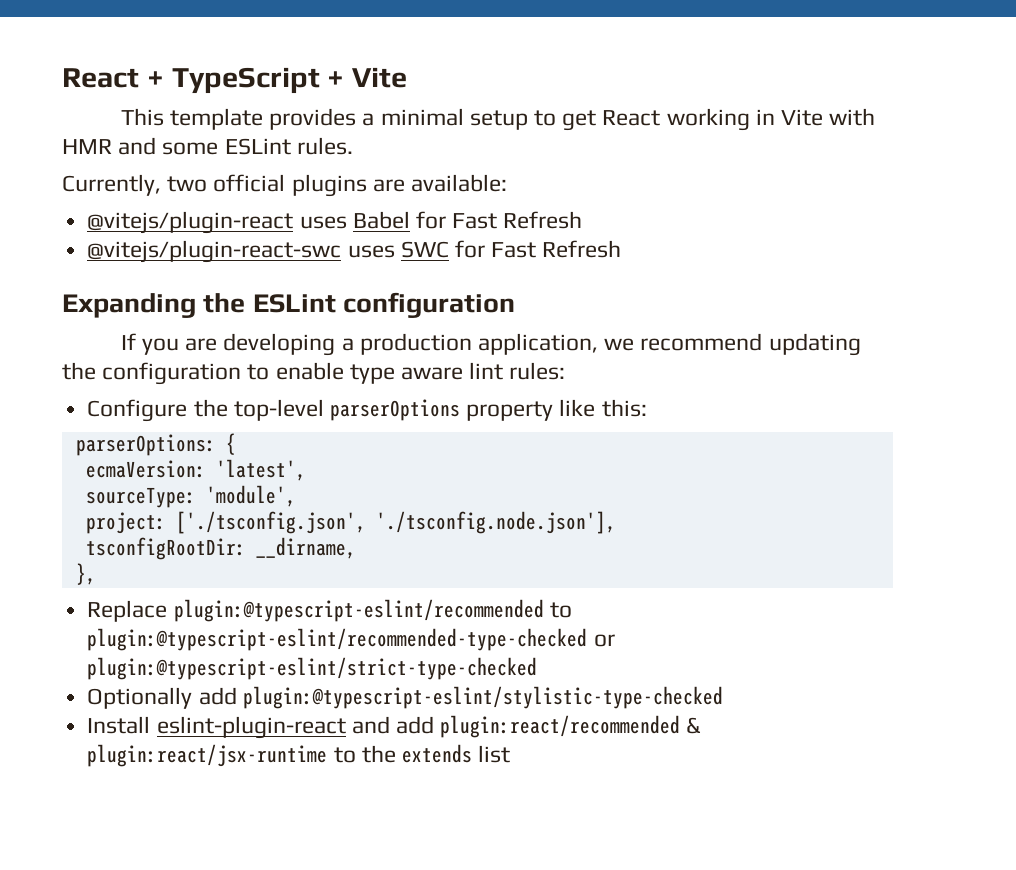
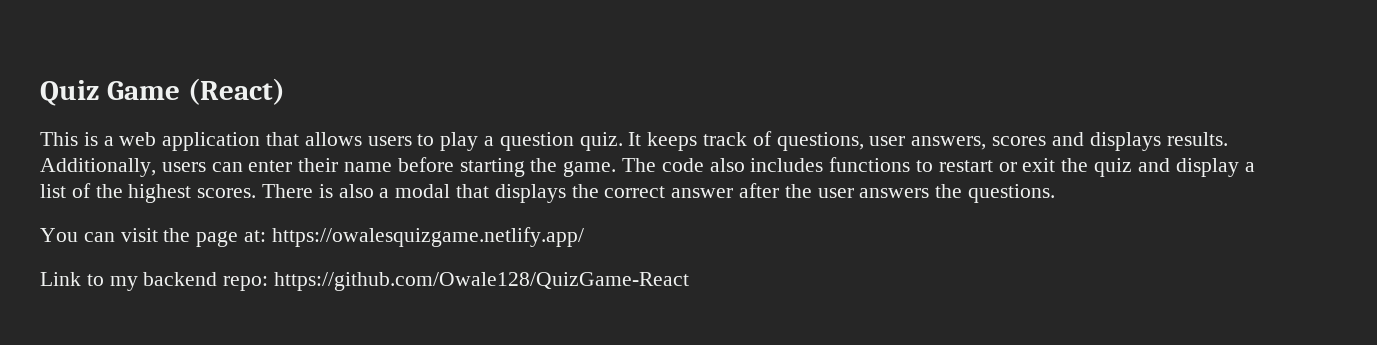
- React + TypeScript + Vite
- This template provides a minimal setup to get React working in Vite with HMR and some ESLint rules.
- Currently, two official plugins are available:
- @vitejs/plugin-react uses Babel for Fast Refresh
- @vitejs/plugin-react-swc uses SWC for Fast Refresh
- Expanding the ESLint configuration
- If you are developing a production application, we recommend updating the configuration to enable type aware lint rules:
- Configure the top-level parserOptions property like this:
- parserOptions: {
- ecmaVersion: 'latest',
- sourceType: 'module',
- project: ['./tsconfig.json', './tsconfig.node.json'],
- tsconfigRootDir: __dirname,
- },
- Replace plugin:@typescript-eslint/recommended to plugin:@typescript-eslint/recommended-type-checked or plugin:@typescript-eslint/strict-type-checked
- Optionally add plugin:@typescript-eslint/stylistic-type-checked
- Install eslint-plugin-react and add plugin:react/recommended & plugin:react/jsx-runtime to the extends list
+ Quiz Game (React)
+ This is a web application that allows users to play a question quiz. It keeps track of questions, user answers, scores and displays results. Additionally, users can enter their name before starting the game. The code also includes functions to restart or exit the quiz and display a list of the highest scores. There is also a modal that displays the correct answer after the user answers the questions.
+ You can visit the page at: https://owalesquizgame.netlify.app/
+ Link to my backend repo: https://github.com/Owale128/QuizGame-React

